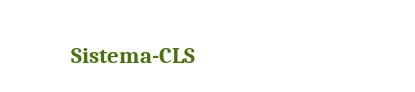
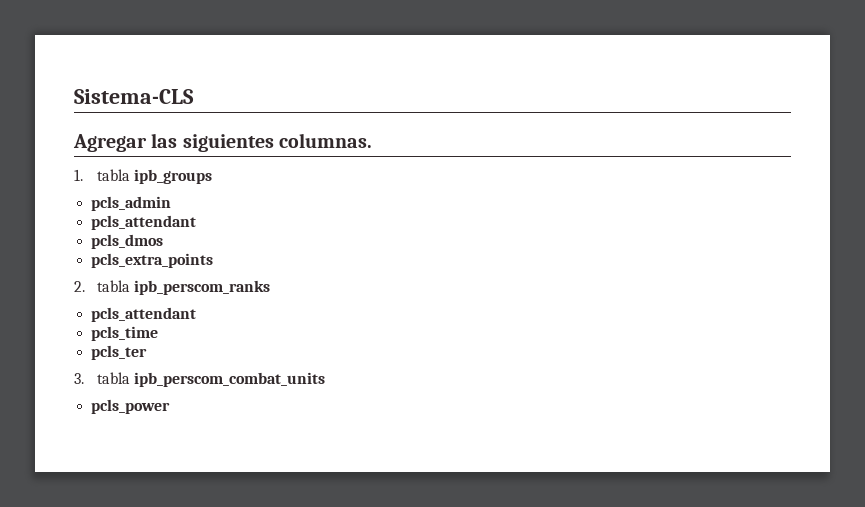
+ Agregar las siguientes columnas.
+ 1. tabla ipb_groups
+ pcls_admin
+ pcls_attendant
+ pcls_dmos
+ pcls_extra_points
+ 2. tabla ipb_perscom_ranks
+ pcls_attendant
+ pcls_time
+ pcls_ter
+ 3. tabla ipb_perscom_combat_units
+ pcls_power

